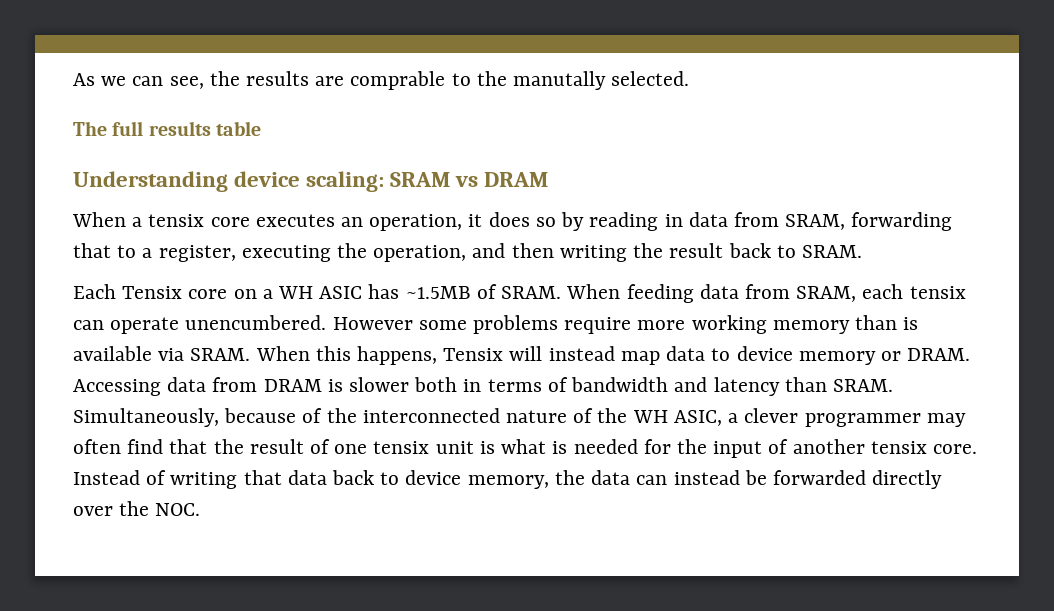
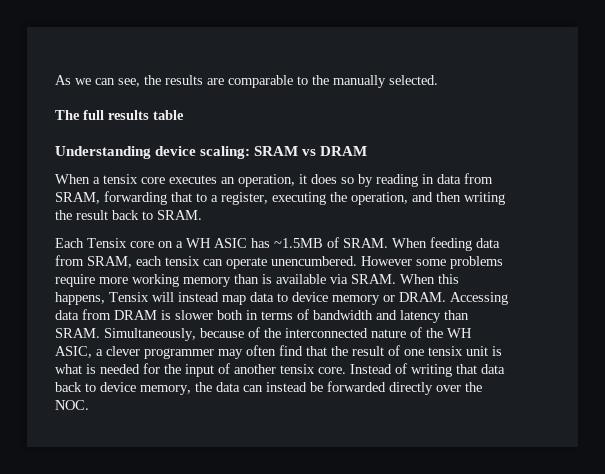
- As we can see, the results are comprable to the manutally selected.
+ As we can see, the results are comparable to the manually selected.

